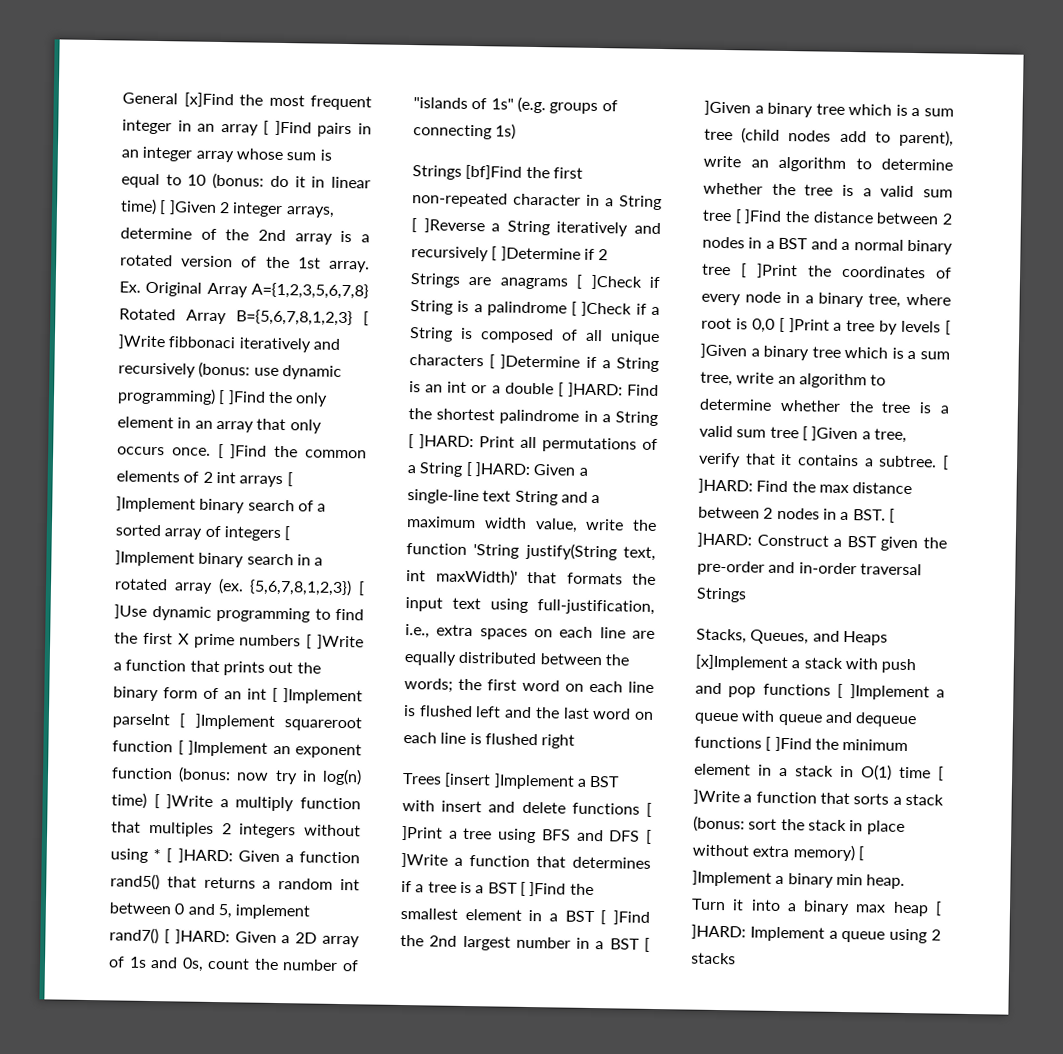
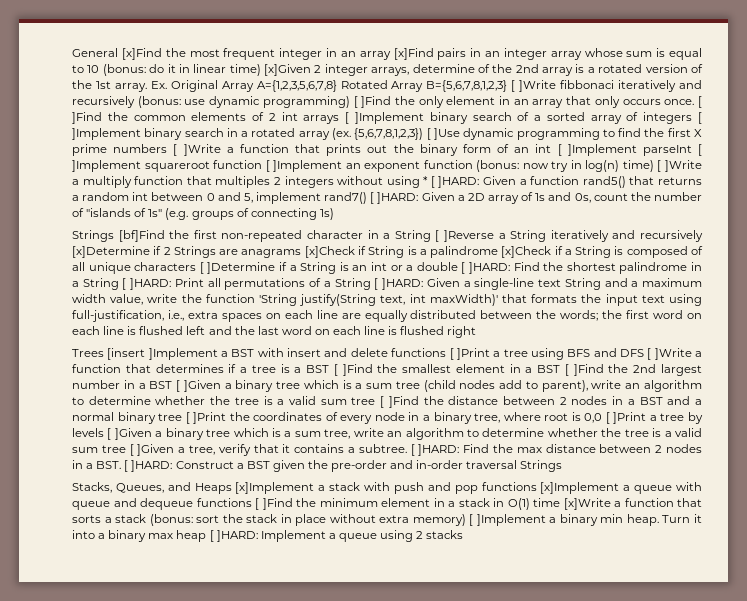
- General [x]Find the most frequent integer in an array [ ]Find pairs in an integer array whose sum is equal to 10 (bonus: do it in linear time) [ ]Given 2 integer arrays, determine of the 2nd array is a rotated version of the 1st array.
+ General [x]Find the most frequent integer in an array [x]Find pairs in an integer array whose sum is equal to 10 (bonus: do it in linear time) [x]Given 2 integer arrays, determine of the 2nd array is a rotated version of the 1st array.
- Strings [bf]Find the first non-repeated character in a String [ ]Reverse a String iteratively and recursively [ ]Determine if 2 Strings are anagrams [ ]Check if String is a palindrome [ ]Check if a String is composed of all unique characters [ ]Determine if a String is an int or a double [ ]HARD:
+ Strings [bf]Find the first non-repeated character in a String [ ]Reverse a String iteratively and recursively [x]Determine if 2 Strings are anagrams [x]Check if String is a palindrome [x]Check if a String is composed of all unique characters [ ]Determine if a String is an int or a double [ ]HARD:
- Stacks, Queues, and Heaps [x]Implement a stack with push and pop functions [ ]Implement a queue with queue and dequeue functions [ ]Find the minimum element in a stack in O(1) time [ ]Write a function that sorts a stack (bonus: sort the stack in place without extra memory) [ ]Implement a binary min heap.
+ Stacks, Queues, and Heaps [x]Implement a stack with push and pop functions [x]Implement a queue with queue and dequeue functions [ ]Find the minimum element in a stack in O(1) time [x]Write a function that sorts a stack (bonus: sort the stack in place without extra memory) [ ]Implement a binary min heap.

